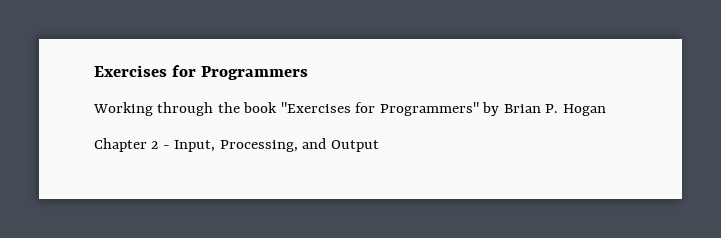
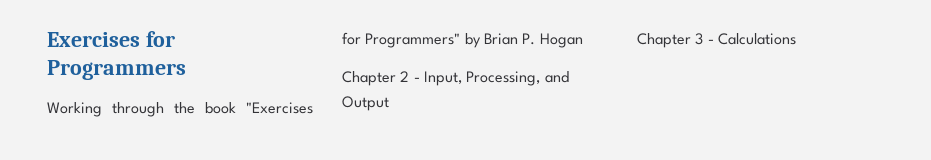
+ Chapter 3 - Calculations

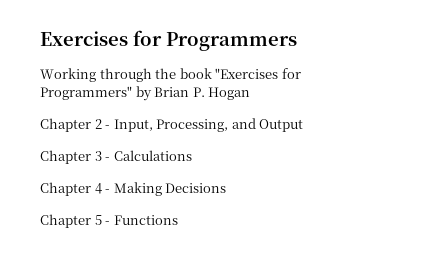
+ Chapter 4 - Making Decisions
+ Chapter 5 - Functions

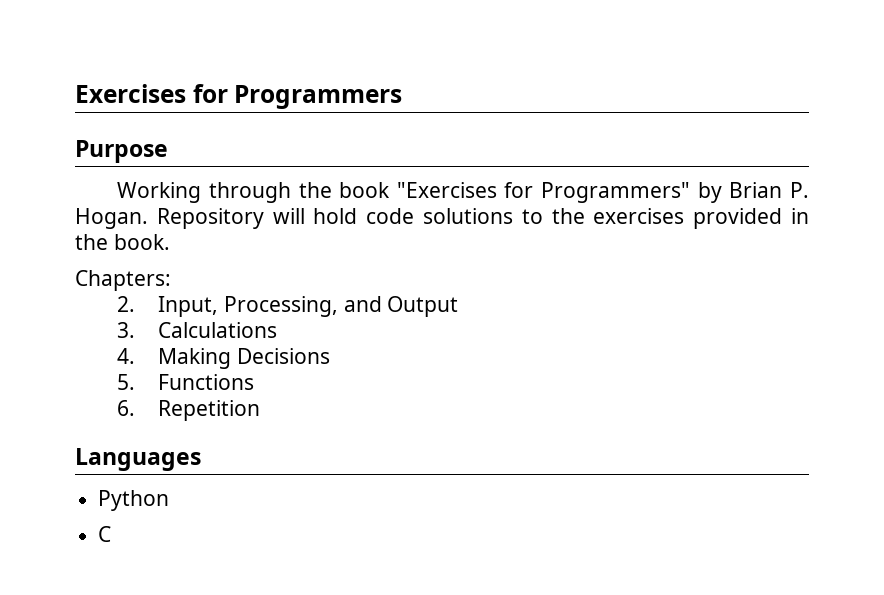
+ Purpose
- Working through the book "Exercises for Programmers" by Brian P. Hogan
- Chapter 2 - Input, Processing, and Output
- Chapter 3 - Calculations
- Chapter 4 - Making Decisions
- Chapter 5 - Functions
+ Working through the book "Exercises for Programmers" by Brian P. Hogan. Repository will hold code solutions to the exercises provided in the book.
+ Chapters:
+ 2. Input, Processing, and Output
+ 3. Calculations
+ 4. Making Decisions
+ 5. Functions
+ 6. Repetition
+ Languages
+ Python
+ C

